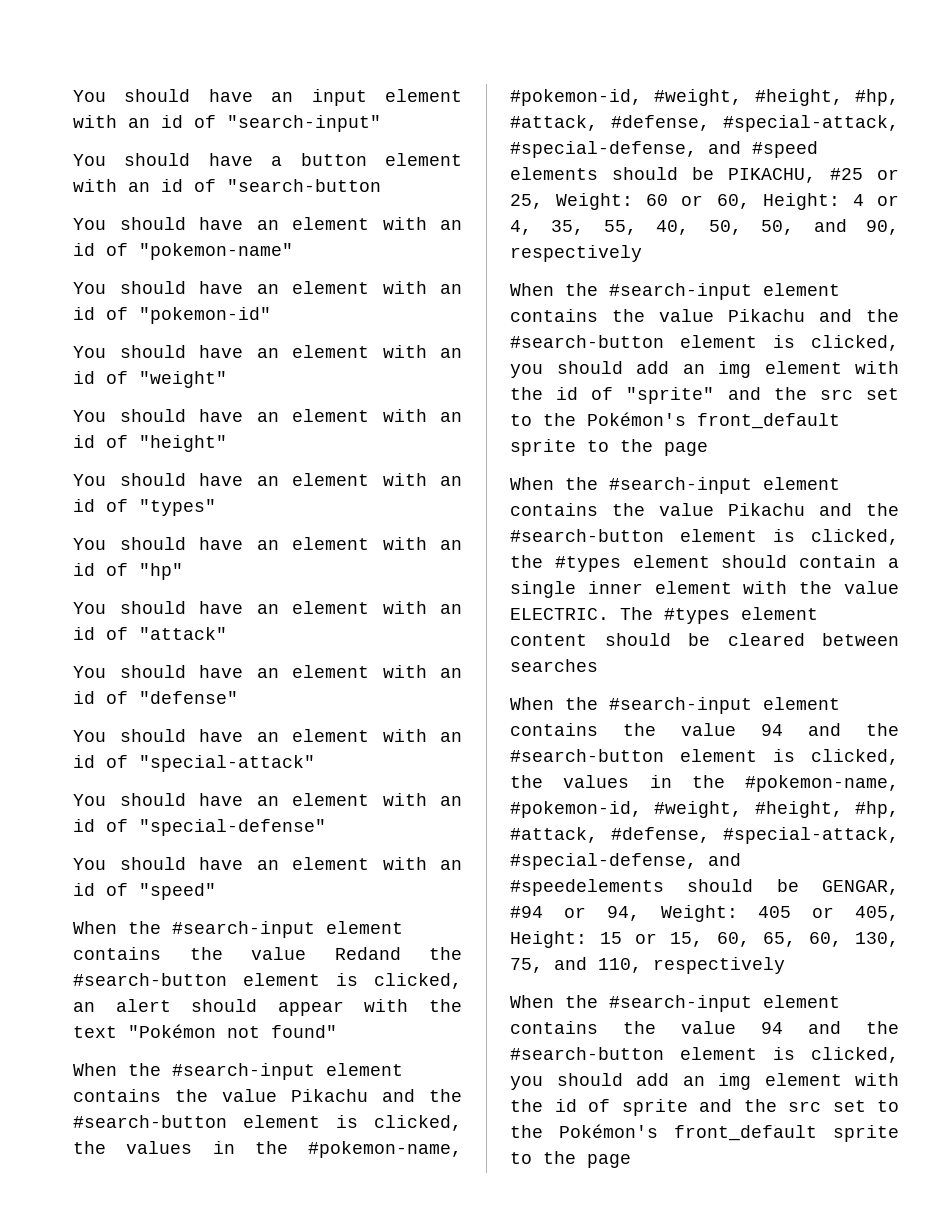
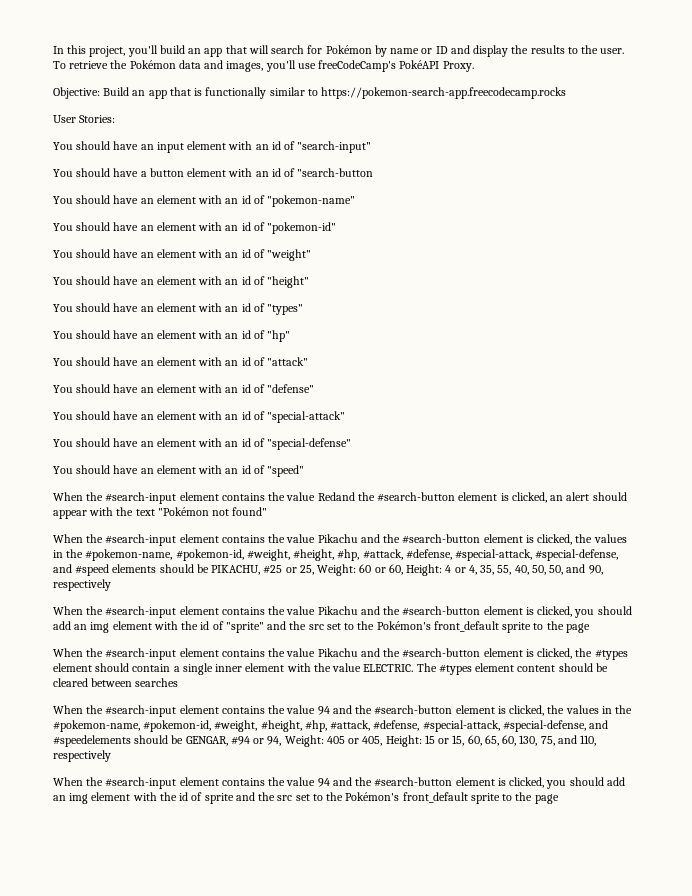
+ In this project, you'll build an app that will search for Pokémon by name or ID and display the results to the user. To retrieve the Pokémon data and images, you'll use freeCodeCamp's PokéAPI Proxy.
+ Objective: Build an app that is functionally similar to https://pokemon-search-app.freecodecamp.rocks
+ User Stories:

